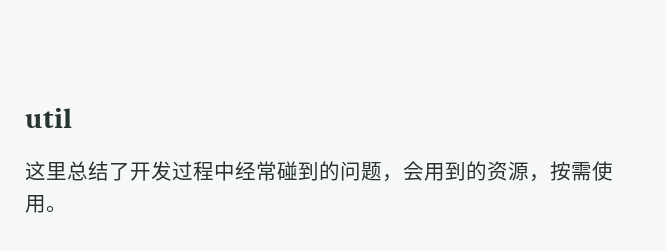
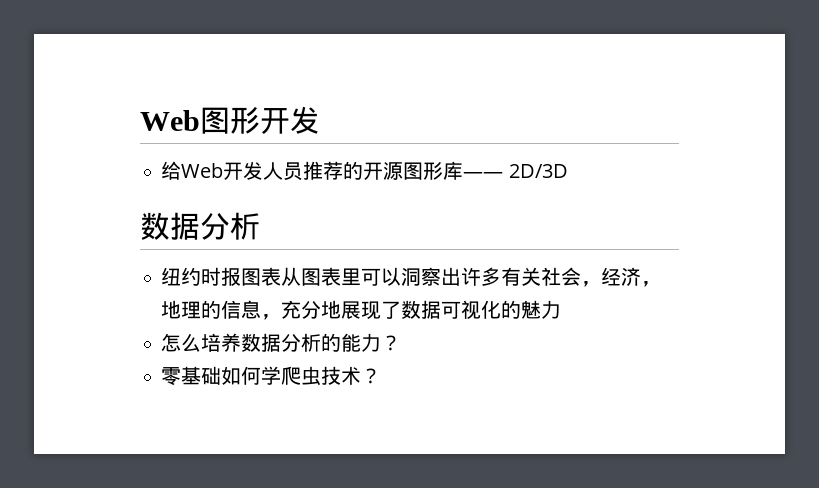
- util
- 这里总结了开发过程中经常碰到的问题，会用到的资源，按需使用。
+ Web图形开发
+ 给Web开发人员推荐的开源图形库—— 2D/3D
+ 数据分析
+ 纽约时报图表从图表里可以洞察出许多有关社会，经济，地理的信息，充分地展现了数据可视化的魅力
+ 怎么培养数据分析的能力？
+ 零基础如何学爬虫技术？

